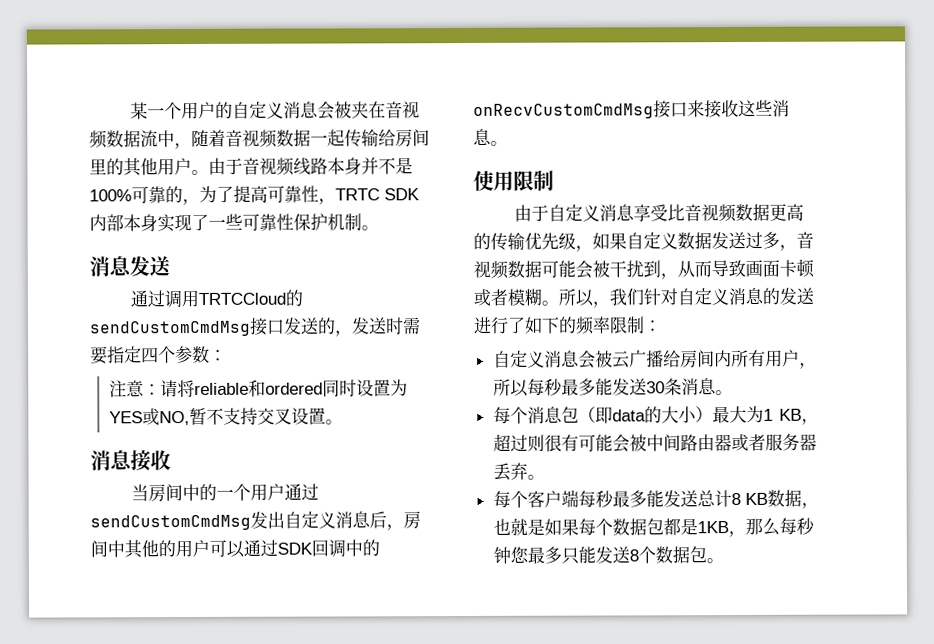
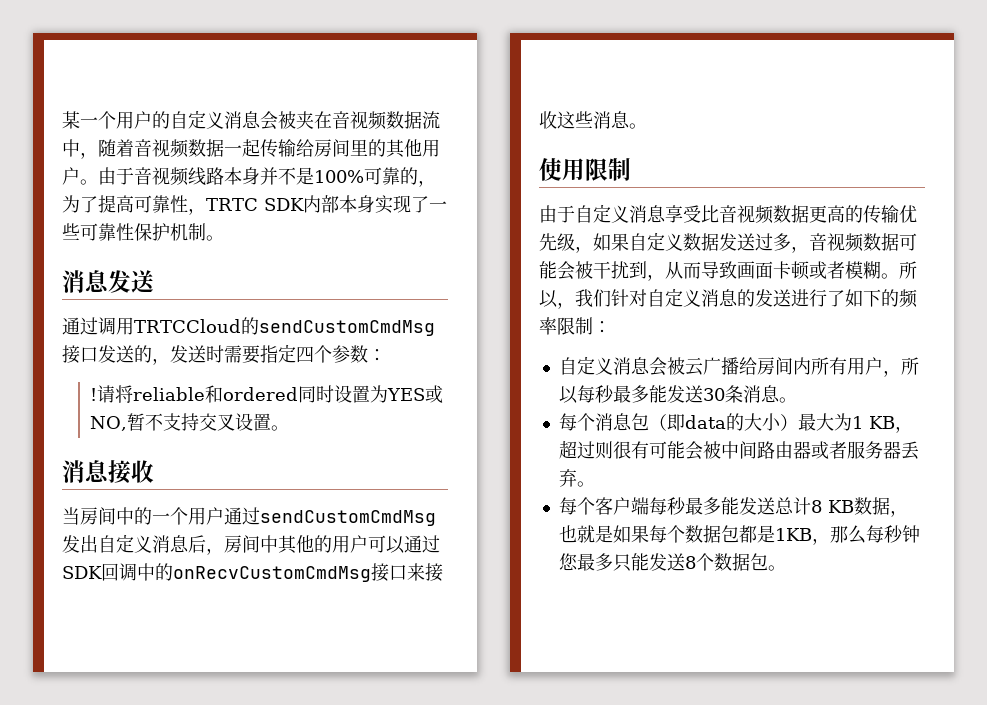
- 注意：请将reliable和ordered同时设置为YES或NO,暂不支持交叉设置。
+ !请将reliable和ordered同时设置为YES或NO,暂不支持交叉设置。

